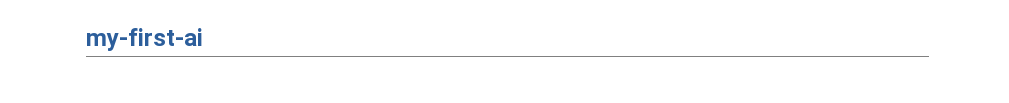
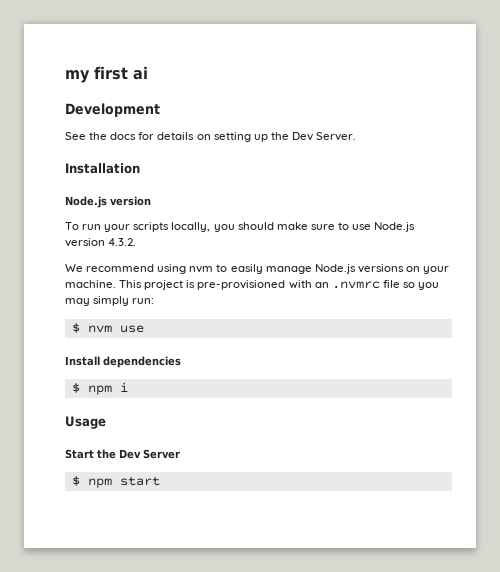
- my-first-ai
+ my first ai
+ Development
+ See the docs for details on setting up the Dev Server.
+ Installation
+ Node.js version
+ To run your scripts locally, you should make sure to use Node.js version 4.3.2.
+ We recommend using nvm to easily manage Node.js versions on your machine. This project is pre-provisioned with an .nvmrc file so you may simply run:
+ $ nvm use
+ Install dependencies
+ $ npm i
+ Usage
+ Start the Dev Server
+ $ npm start

